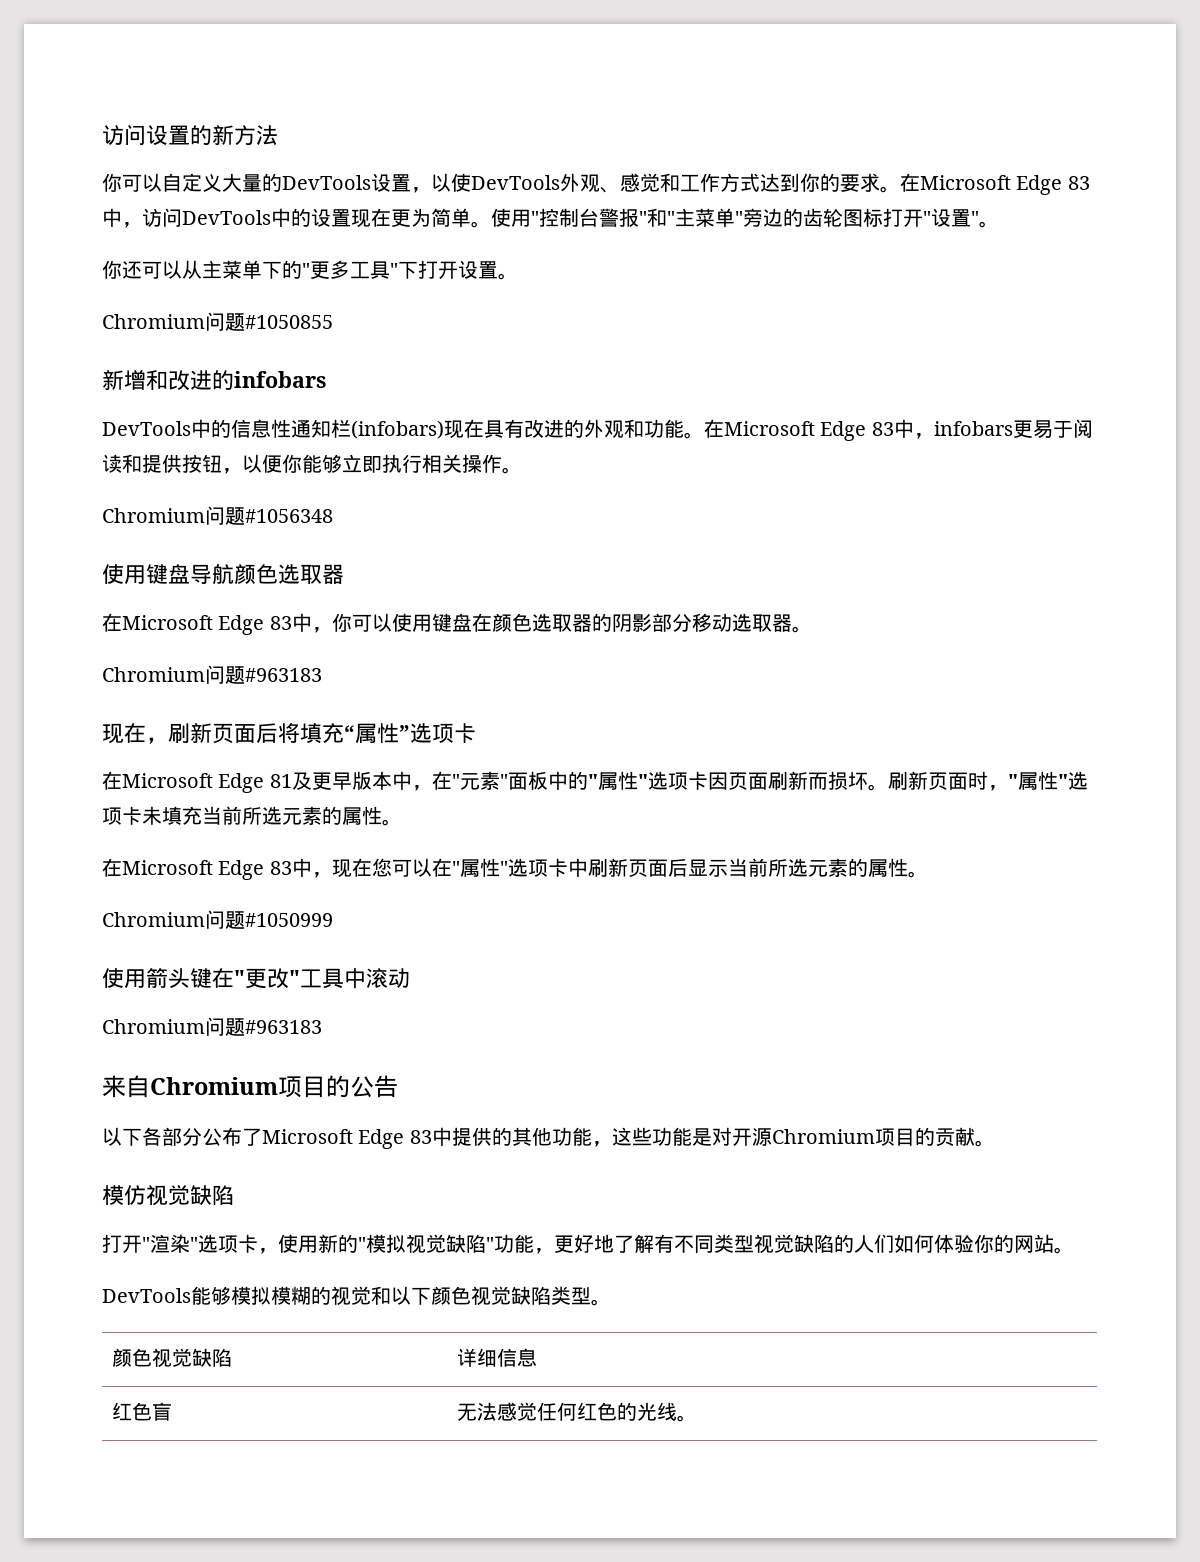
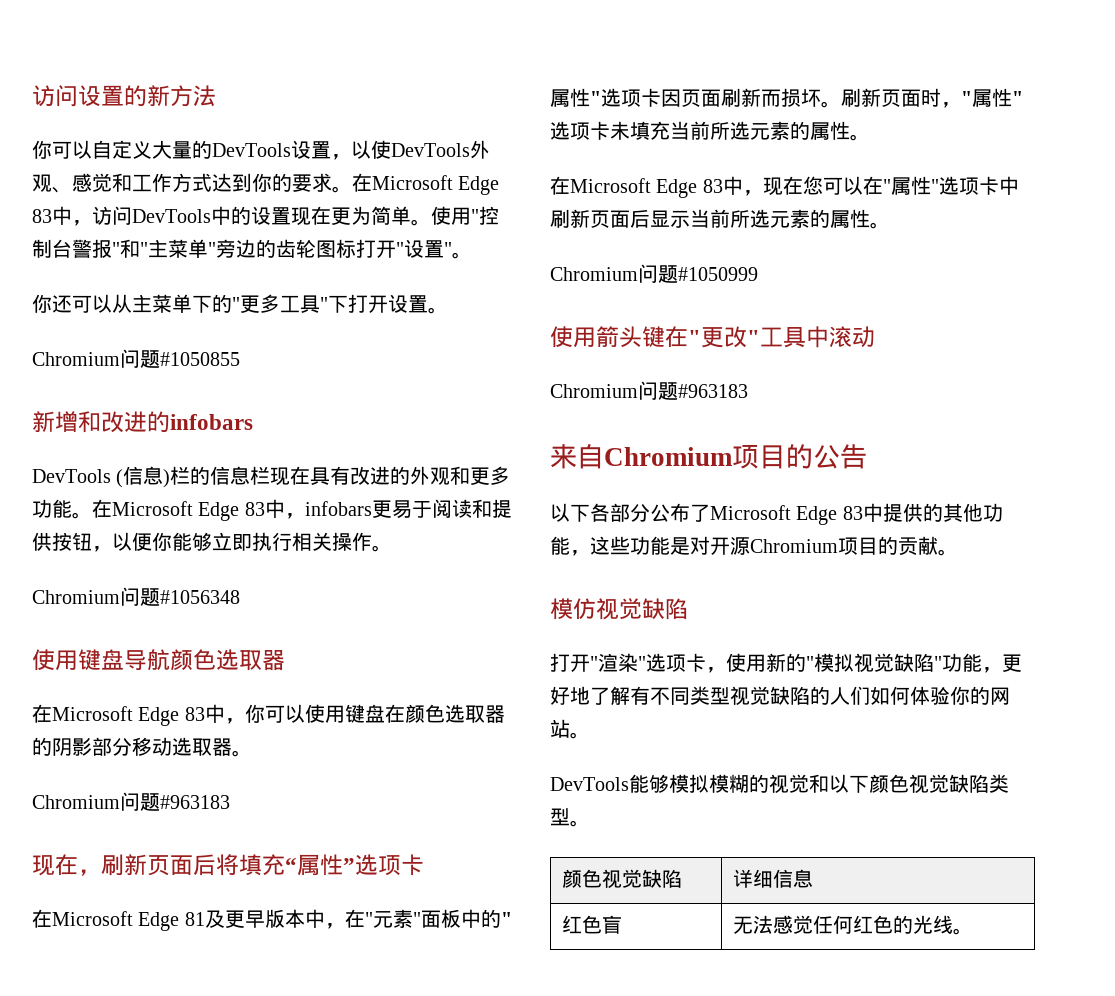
- DevTools中的信息性通知栏(infobars)现在具有改进的外观和功能。
+ DevTools (信息)栏的信息栏现在具有改进的外观和更多功能。

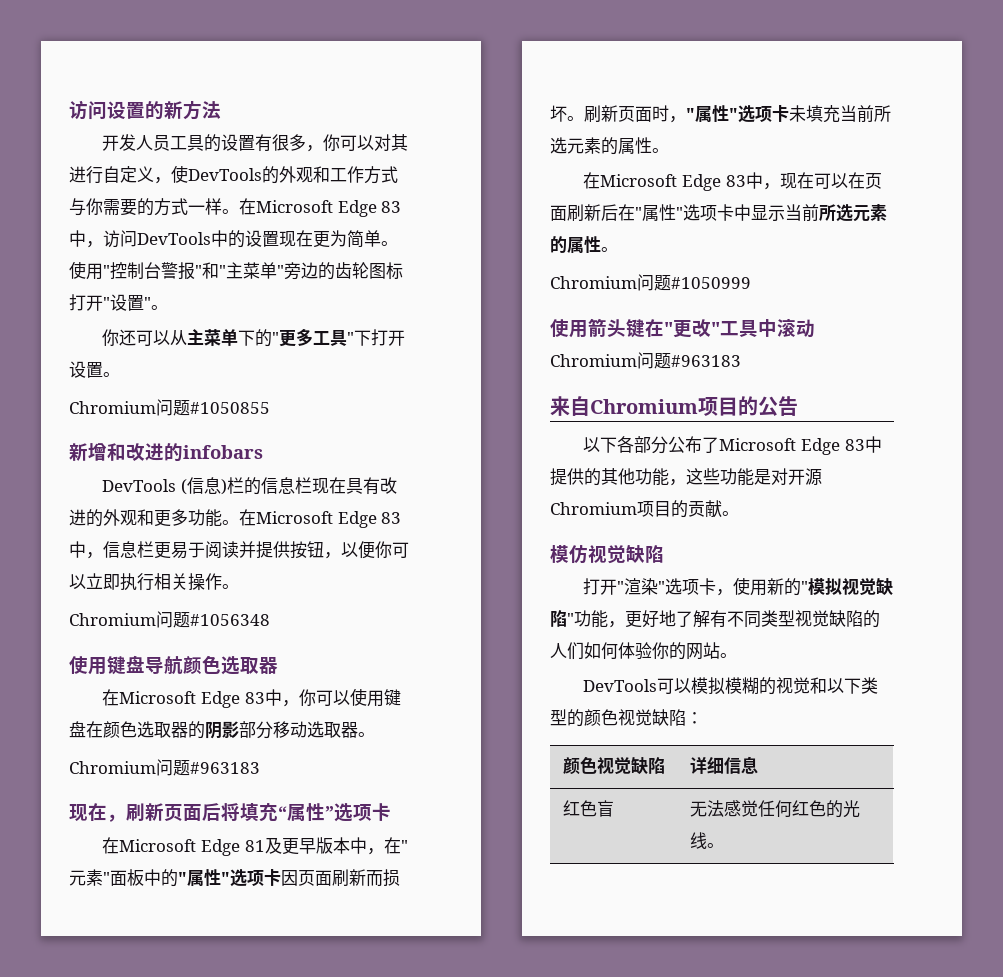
- 你可以自定义大量的DevTools设置，以使DevTools外观、感觉和工作方式达到你的要求。
+ 开发人员工具的设置有很多，你可以对其进行自定义，使DevTools的外观和工作方式与你需要的方式一样。
- 在Microsoft Edge 83中，infobars更易于阅读和提供按钮，以便你能够立即执行相关操作。
+ 在Microsoft Edge 83中，信息栏更易于阅读并提供按钮，以便你可以立即执行相关操作。
- 在Microsoft Edge 83中，现在您可以在"属性"选项卡中刷新页面后显示当前所选元素的属性。
+ 在Microsoft Edge 83中，现在可以在页面刷新后在"属性"选项卡中显示当前所选元素的属性。
- DevTools能够模拟模糊的视觉和以下颜色视觉缺陷类型。
+ DevTools可以模拟模糊的视觉和以下类型的颜色视觉缺陷：

